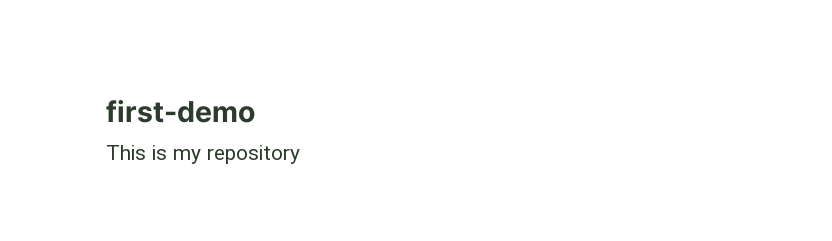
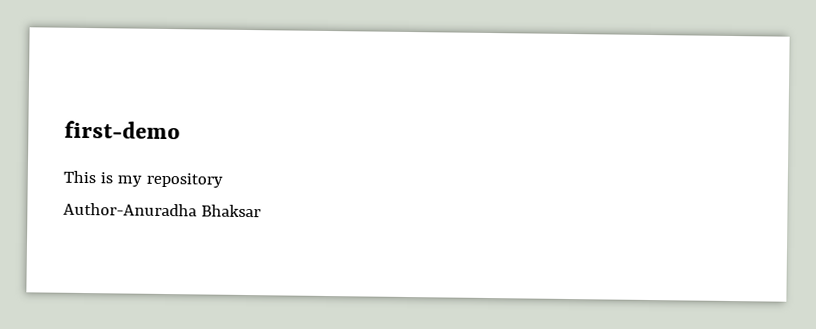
+ Author-Anuradha Bhaksar

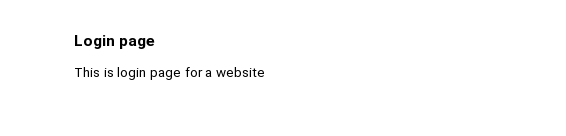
- first-demo
+ Login page
- This is my repository
- Author-Anuradha Bhaksar
+ This is login page for a website

